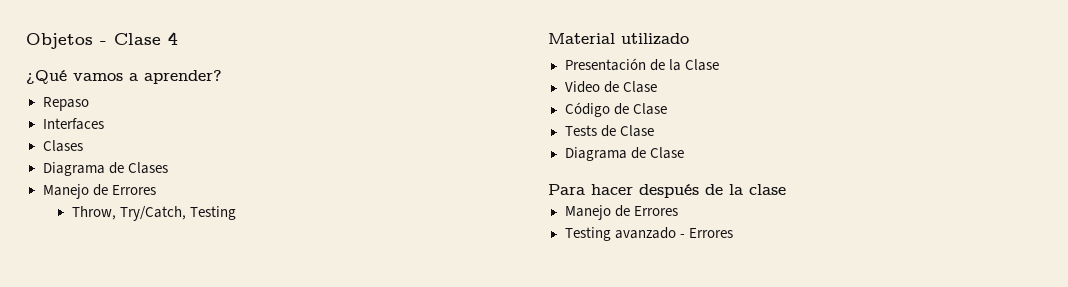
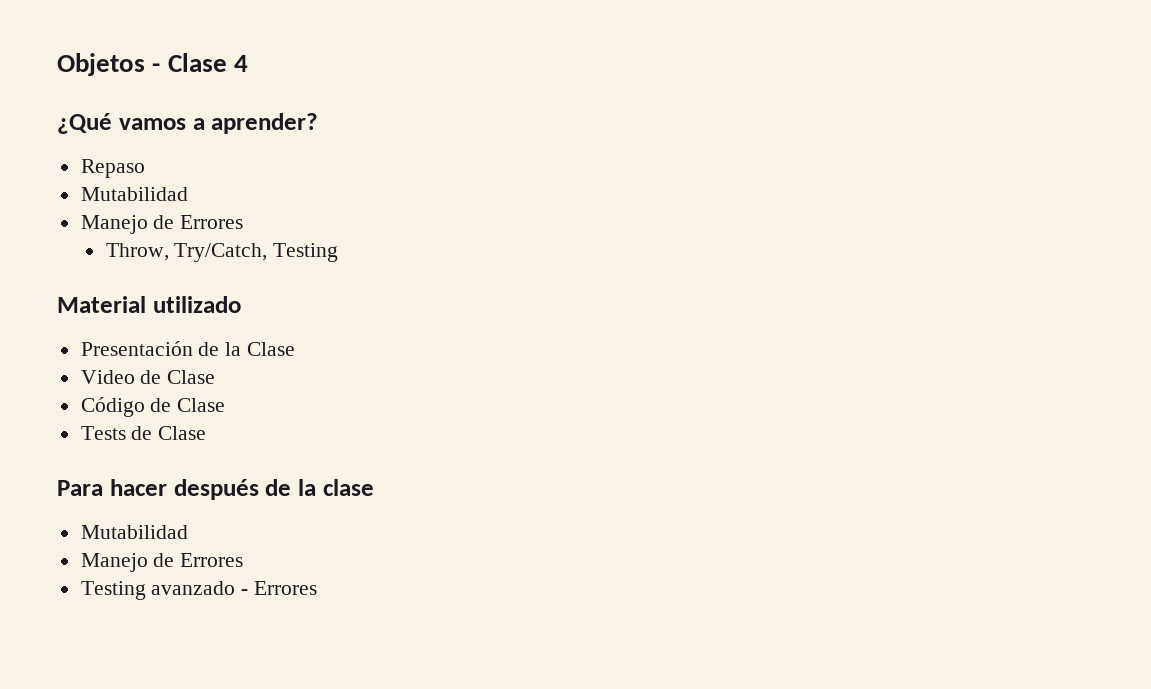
  Repaso
- Interfaces
- Clases
- Diagrama de Clases
+ Mutabilidad
- Diagrama de Clase
  Para hacer después de la clase
+ Mutabilidad

